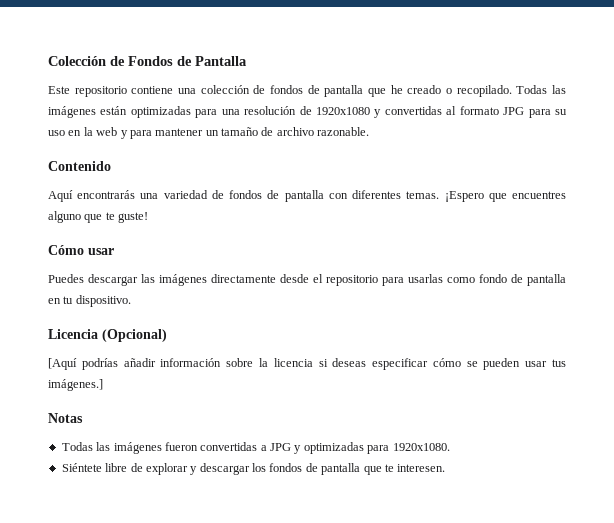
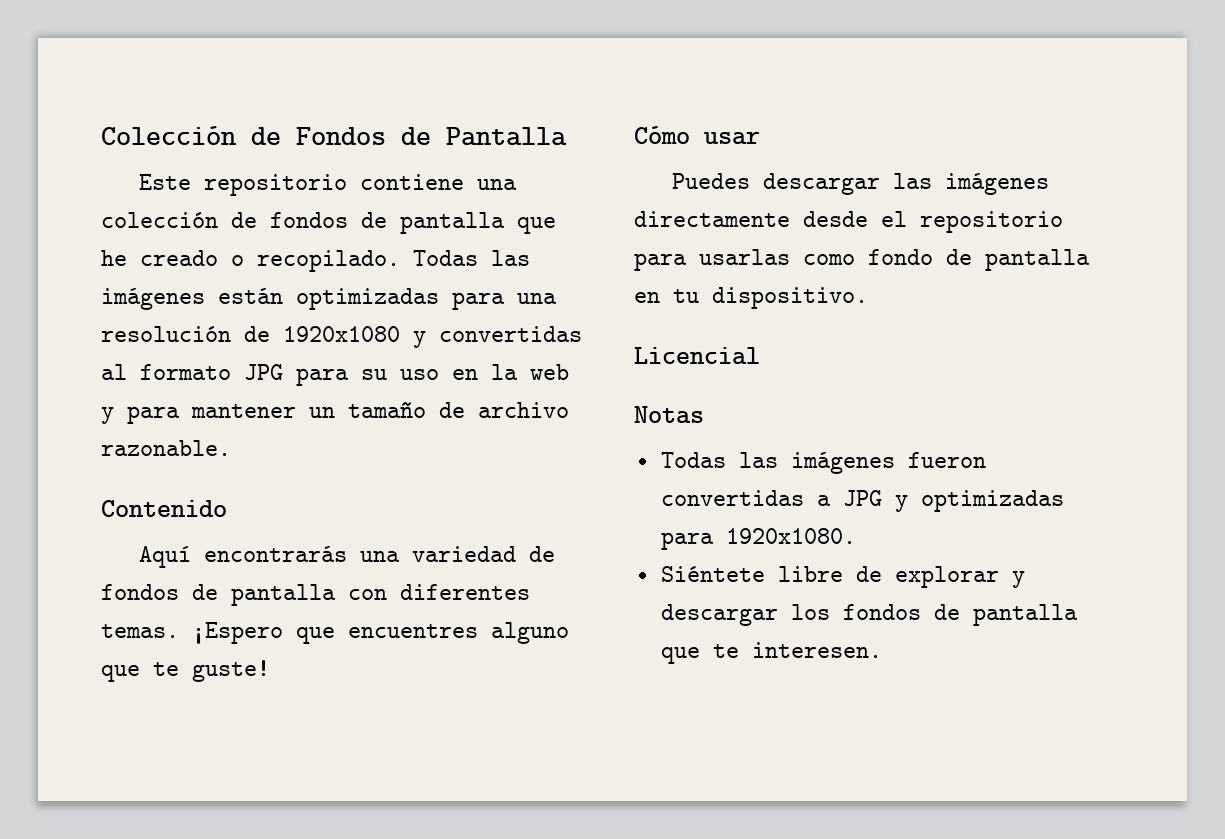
- Licencia (Opcional)
- [Aquí podrías añadir información sobre la licencia si deseas especificar cómo se pueden usar tus imágenes.]
+ Licencial

